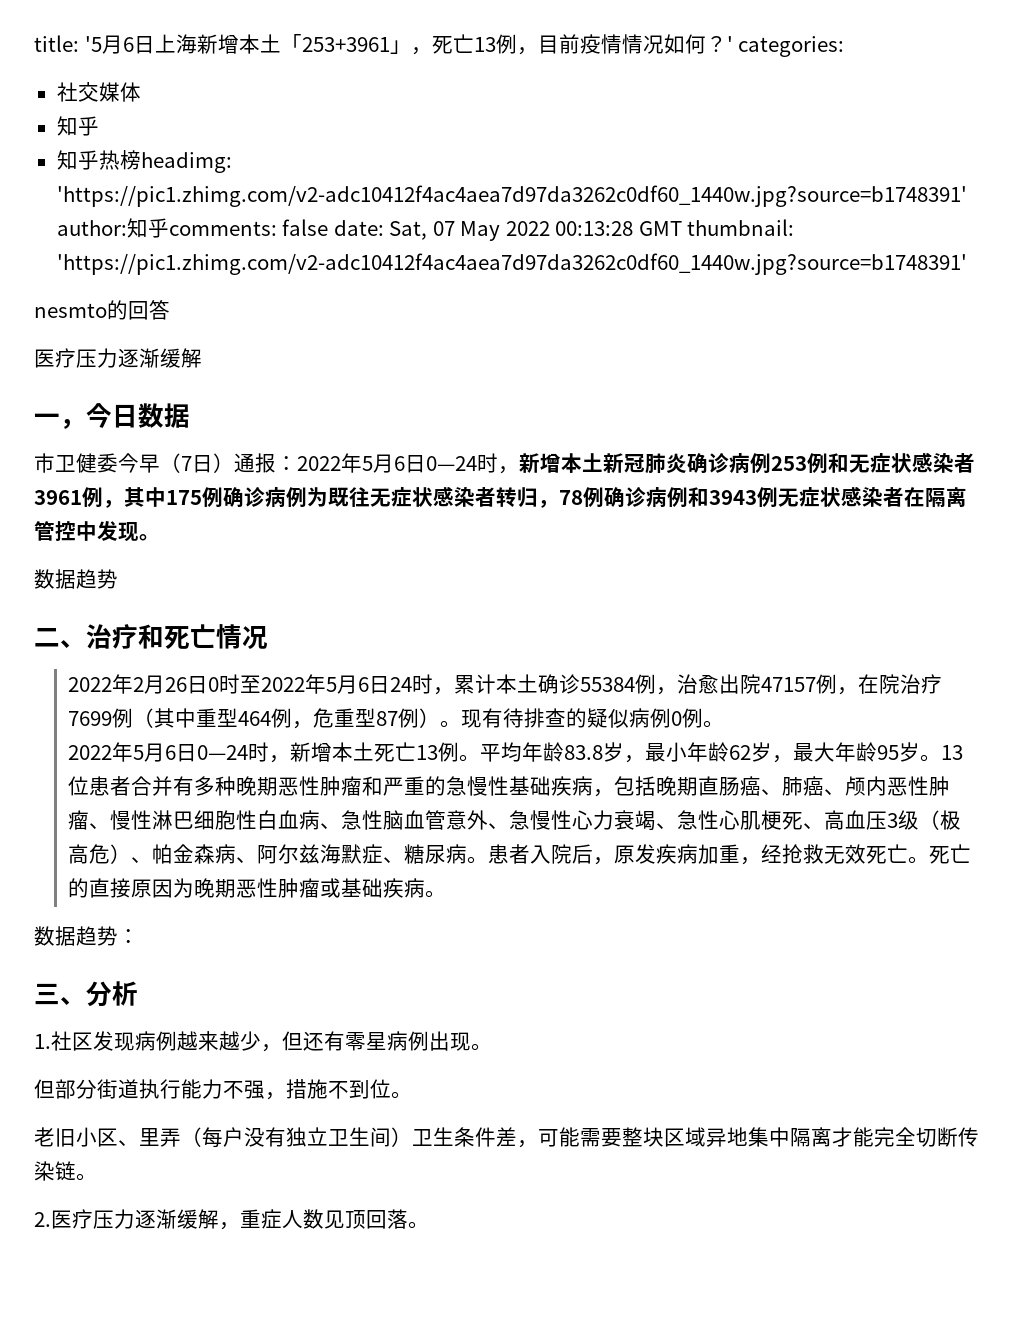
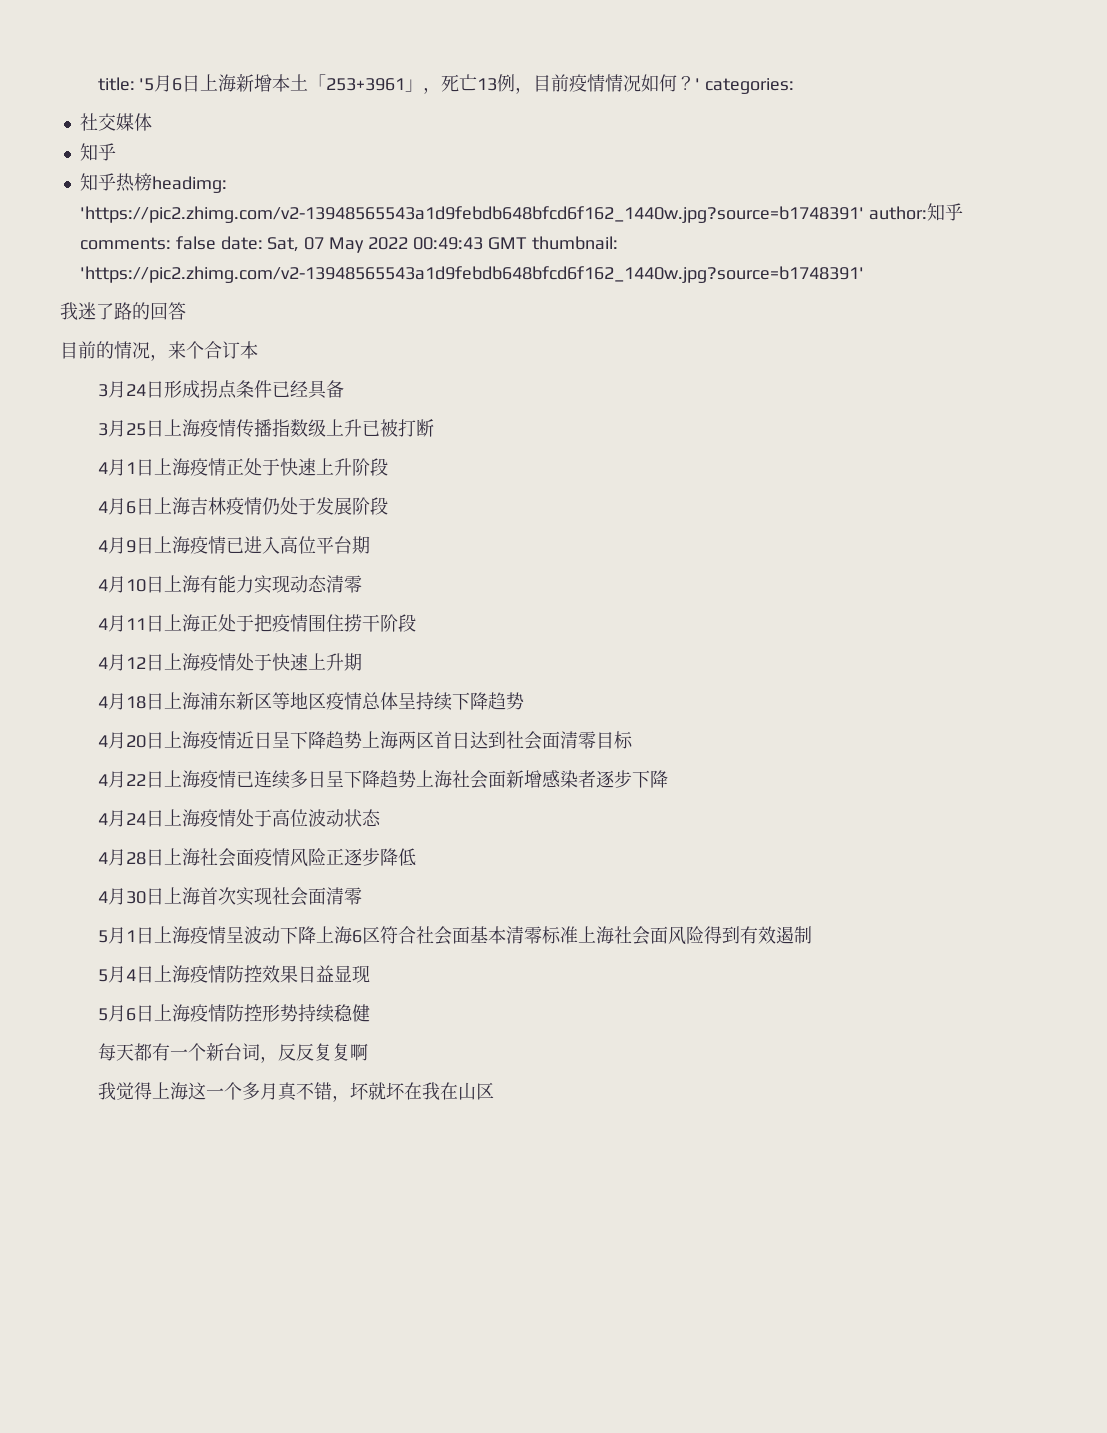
- 知乎热榜headimg: 'https://pic1.zhimg.com/v2-adc10412f4ac4aea7d97da3262c0df60_1440w.jpg?source=b1748391' author:知乎comments: false date: Sat, 07 May 2022 00:13:28 GMT thumbnail: 'https://pic1.zhimg.com/v2-adc10412f4ac4aea7d97da3262c0df60_1440w.jpg?source=b1748391'
- nesmto的回答
- 医疗压力逐渐缓解
- 一，今日数据
- 市卫健委今早（7日）通报：2022年5月6日0—24时，新增本土新冠肺炎确诊病例253例和无症状感染者3961例，其中175例确诊病例为既往无症状感染者转归，78例确诊病例和3943例无症状感染者在隔离管控中发现。
- 数据趋势
- 二、治疗和死亡情况
- 2022年2月26日0时至2022年5月6日24时，累计本土确诊55384例，治愈出院47157例，在院治疗7699例（其中重型464例，危重型87例）。现有待排查的疑似病例0例。
- 2022年5月6日0—24时，新增本土死亡13例。平均年龄83.8岁，最小年龄62岁，最大年龄95岁。13位患者合并有多种晚期恶性肿瘤和严重的急慢性基础疾病，包括晚期直肠癌、肺癌、颅内恶性肿瘤、慢性淋巴细胞性白血病、急性脑血管意外、急慢性心力衰竭、急性心肌梗死、高血压3级（极高危）、帕金森病、阿尔兹海默症、糖尿病。患者入院后，原发疾病加重，经抢救无效死亡。死亡的直接原因为晚期恶性肿瘤或基础疾病。
- 数据趋势：
- 三、分析
- 1.社区发现病例越来越少，但还有零星病例出现。
- 但部分街道执行能力不强，措施不到位。
- 老旧小区、里弄（每户没有独立卫生间）卫生条件差，可能需要整块区域异地集中隔离才能完全切断传染链。
- 2.医疗压力逐渐缓解，重症人数见顶回落。
+ 知乎热榜headimg: 'https://pic2.zhimg.com/v2-13948565543a1d9febdb648bfcd6f162_1440w.jpg?source=b1748391' author:知乎comments: false date: Sat, 07 May 2022 00:49:43 GMT thumbnail: 'https://pic2.zhimg.com/v2-13948565543a1d9febdb648bfcd6f162_1440w.jpg?source=b1748391'
+ 我迷了路的回答
+ 目前的情况，来个合订本
+ 3月24日形成拐点条件已经具备
+ 3月25日上海疫情传播指数级上升已被打断
+ 4月1日上海疫情正处于快速上升阶段
+ 4月6日上海吉林疫情仍处于发展阶段
+ 4月9日上海疫情已进入高位平台期
+ 4月10日上海有能力实现动态清零
+ 4月11日上海正处于把疫情围住捞干阶段
+ 4月12日上海疫情处于快速上升期
+ 4月18日上海浦东新区等地区疫情总体呈持续下降趋势
+ 4月20日上海疫情近日呈下降趋势上海两区首日达到社会面清零目标
+ 4月22日上海疫情已连续多日呈下降趋势上海社会面新增感染者逐步下降
+ 4月24日上海疫情处于高位波动状态
+ 4月28日上海社会面疫情风险正逐步降低
+ 4月30日上海首次实现社会面清零
+ 5月1日上海疫情呈波动下降上海6区符合社会面基本清零标准上海社会面风险得到有效遏制
+ 5月4日上海疫情防控效果日益显现
+ 5月6日上海疫情防控形势持续稳健
+ 每天都有一个新台词，反反复复啊
+ 我觉得上海这一个多月真不错，坏就坏在我在山区

